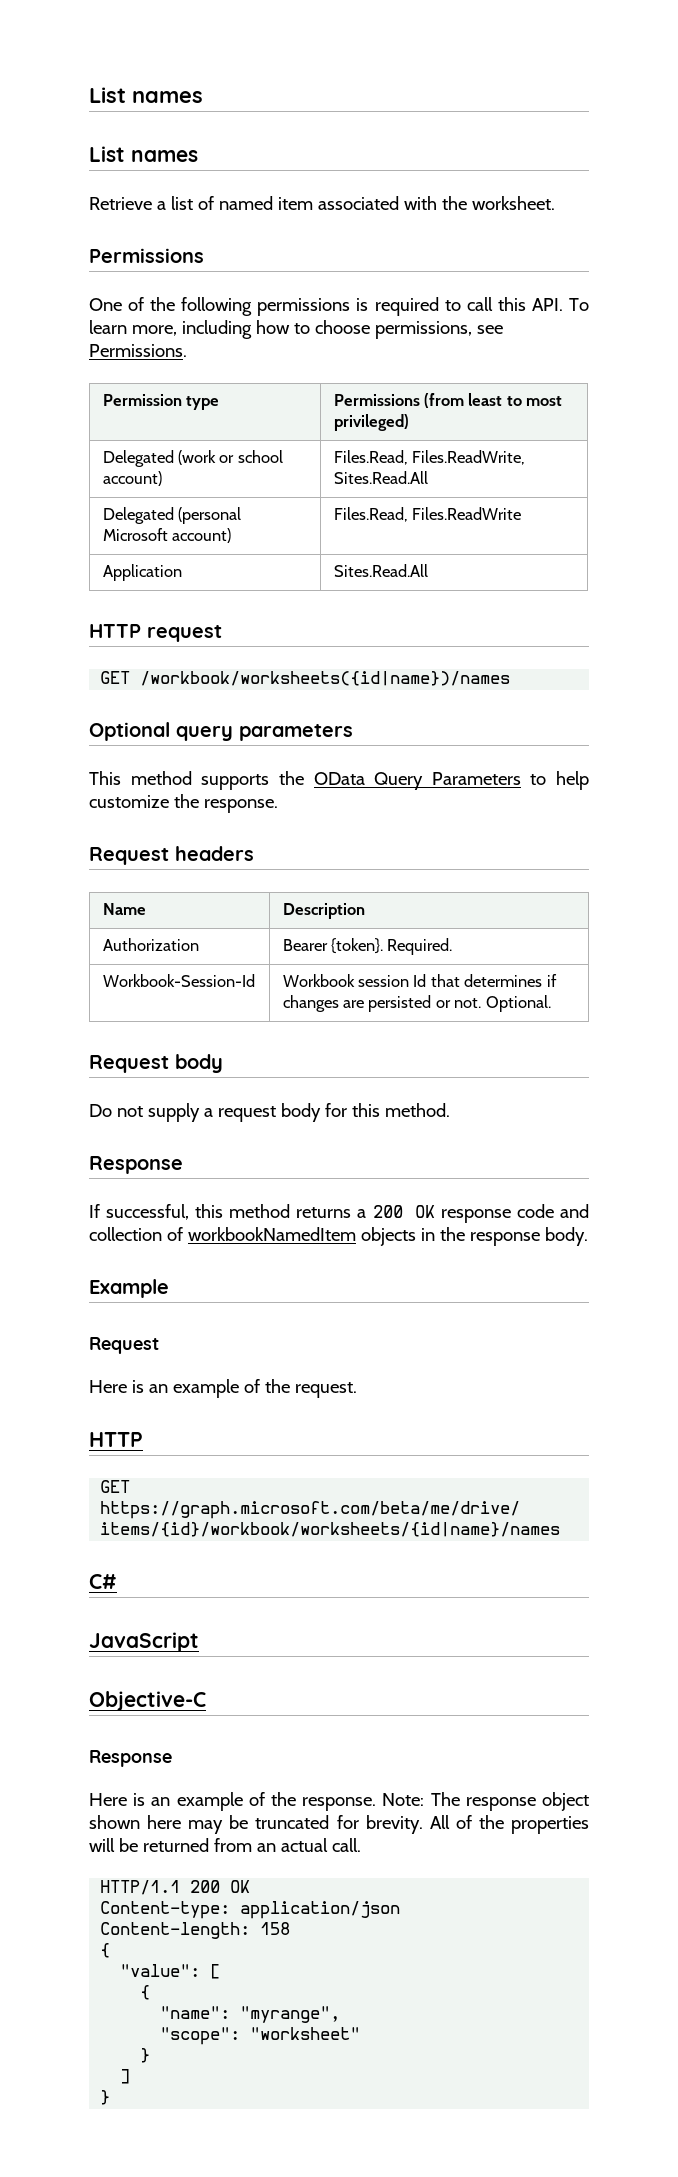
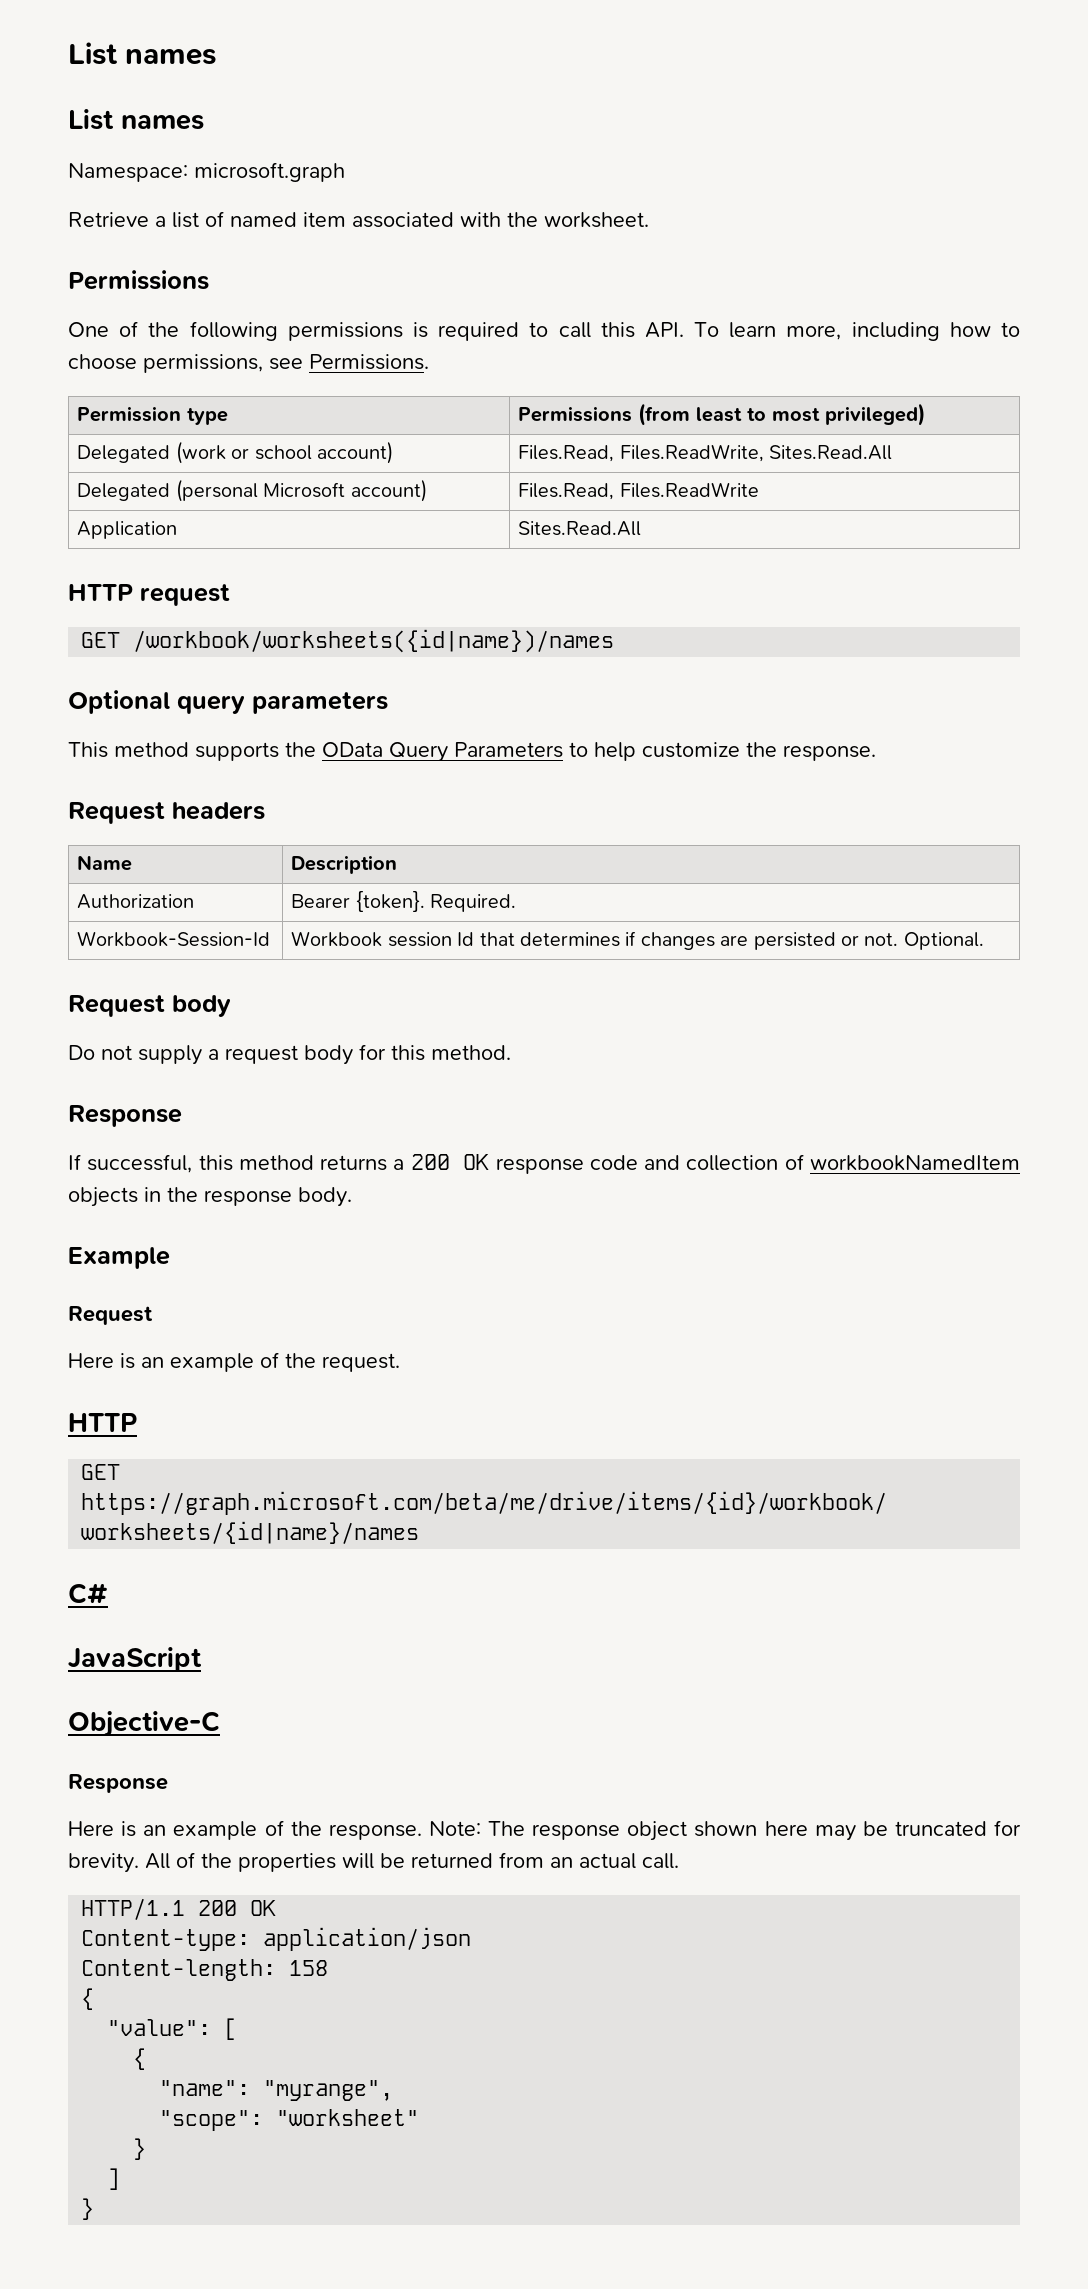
+ Namespace: microsoft.graph

